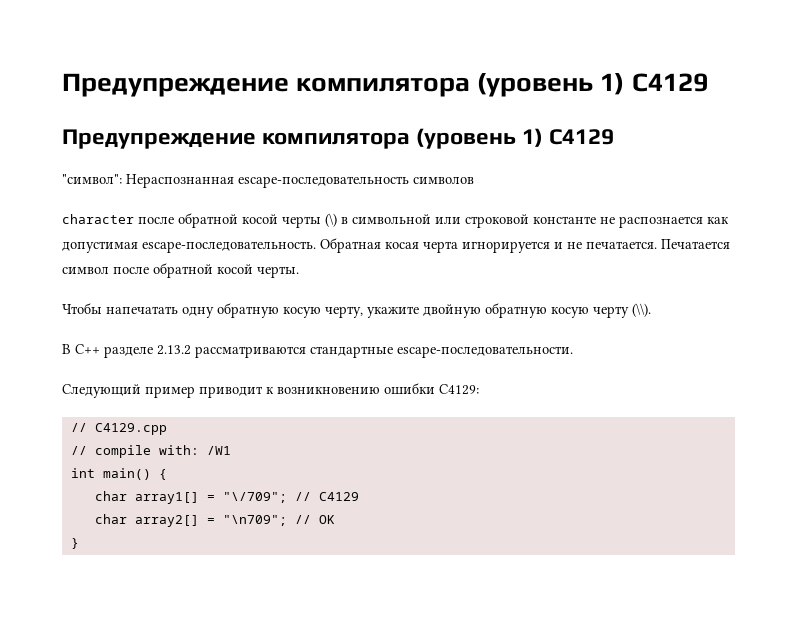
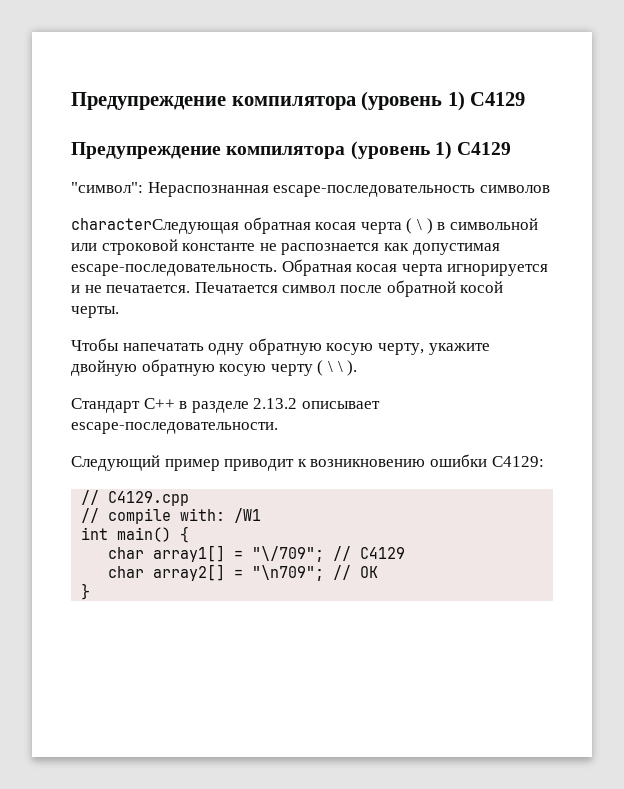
- character после обратной косой черты (\) в символьной или строковой константе не распознается как допустимая escape-последовательность.
+ characterСледующая обратная косая черта ( \ ) в символьной или строковой константе не распознается как допустимая escape-последовательность.
- Чтобы напечатать одну обратную косую черту, укажите двойную обратную косую черту (\\).
- В C++ разделе 2.13.2 рассматриваются стандартные escape-последовательности.
+ Чтобы напечатать одну обратную косую черту, укажите двойную обратную косую черту ( \ \ ).
+ Стандарт C++ в разделе 2.13.2 описывает escape-последовательности.

